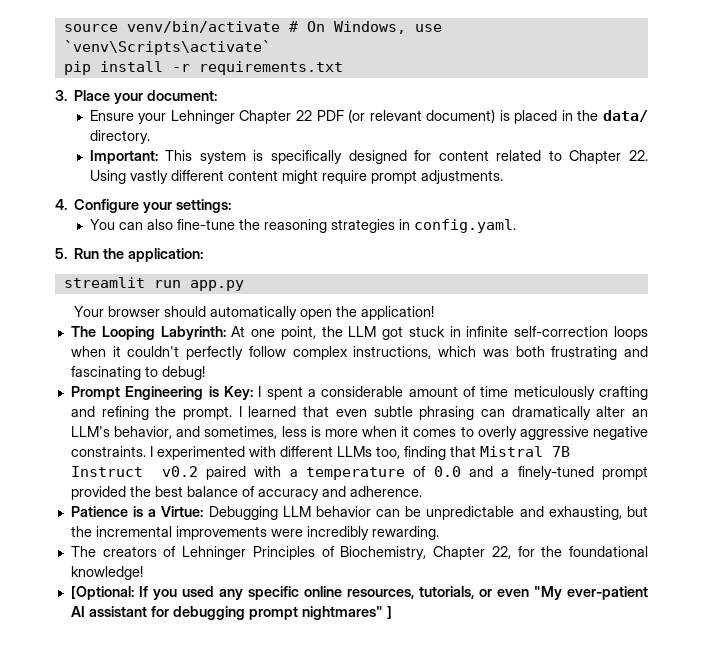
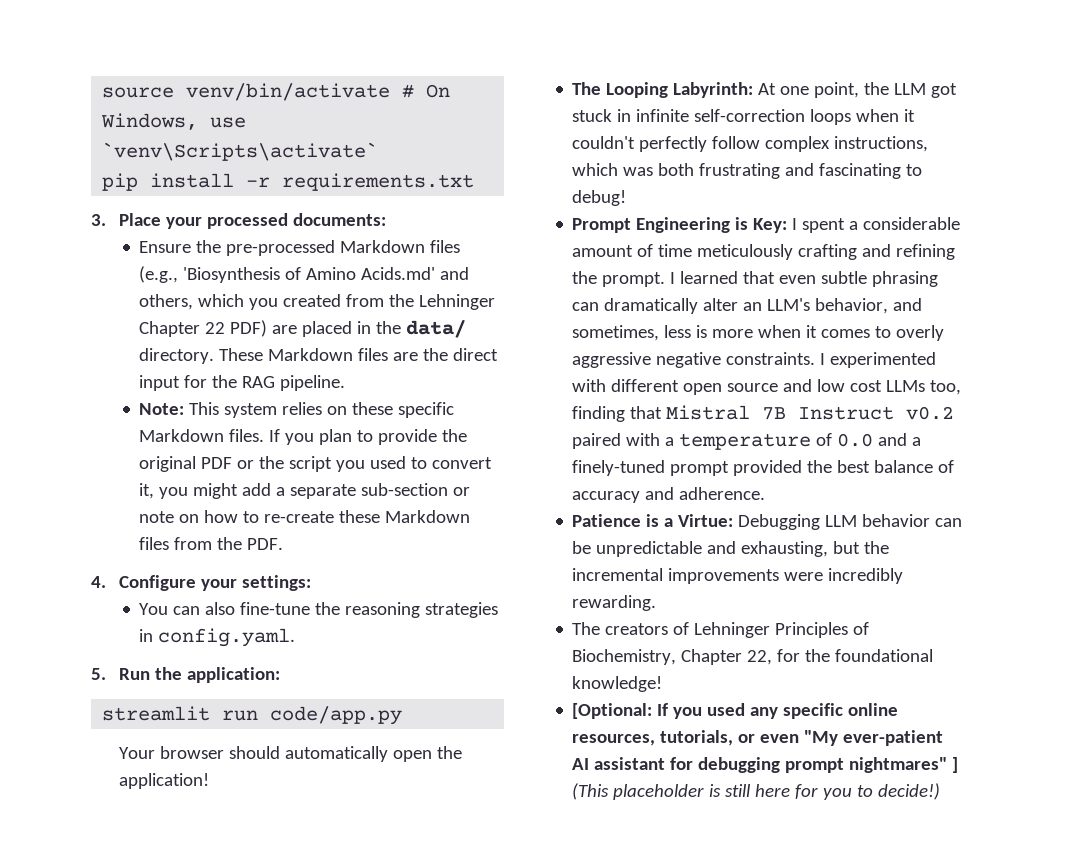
- 3. Place your document:
+ 3. Place your processed documents:
- Ensure your Lehninger Chapter 22 PDF (or relevant document) is placed in the data/ directory.
- Important: This system is specifically designed for content related to Chapter 22. Using vastly different content might require prompt adjustments.
+ Ensure the pre-processed Markdown files (e.g., 'Biosynthesis of Amino Acids.md' and others, which you created from the Lehninger Chapter 22 PDF) are placed in the data/ directory. These Markdown files are the direct input for the RAG pipeline.
+ Note: This system relies on these specific Markdown files. If you plan to provide the original PDF or the script you used to convert it, you might add a separate sub-section or note on how to re-create these Markdown files from the PDF.
- streamlit run app.py
+ streamlit run code/app.py
- I experimented with different LLMs too, finding that Mistral 7B Instruct v0.2 paired with a temperature of 0.0 and a finely-tuned prompt provided the best balance of accuracy and adherence.
+ I experimented with different open source and low cost LLMs too, finding that Mistral 7B Instruct v0.2 paired with a temperature of 0.0 and a finely-tuned prompt provided the best balance of accuracy and adherence.
- [Optional: If you used any specific online resources, tutorials, or even "My ever-patient AI assistant for debugging prompt nightmares" ]
+ [Optional: If you used any specific online resources, tutorials, or even "My ever-patient AI assistant for debugging prompt nightmares" ] (This placeholder is still here for you to decide!)

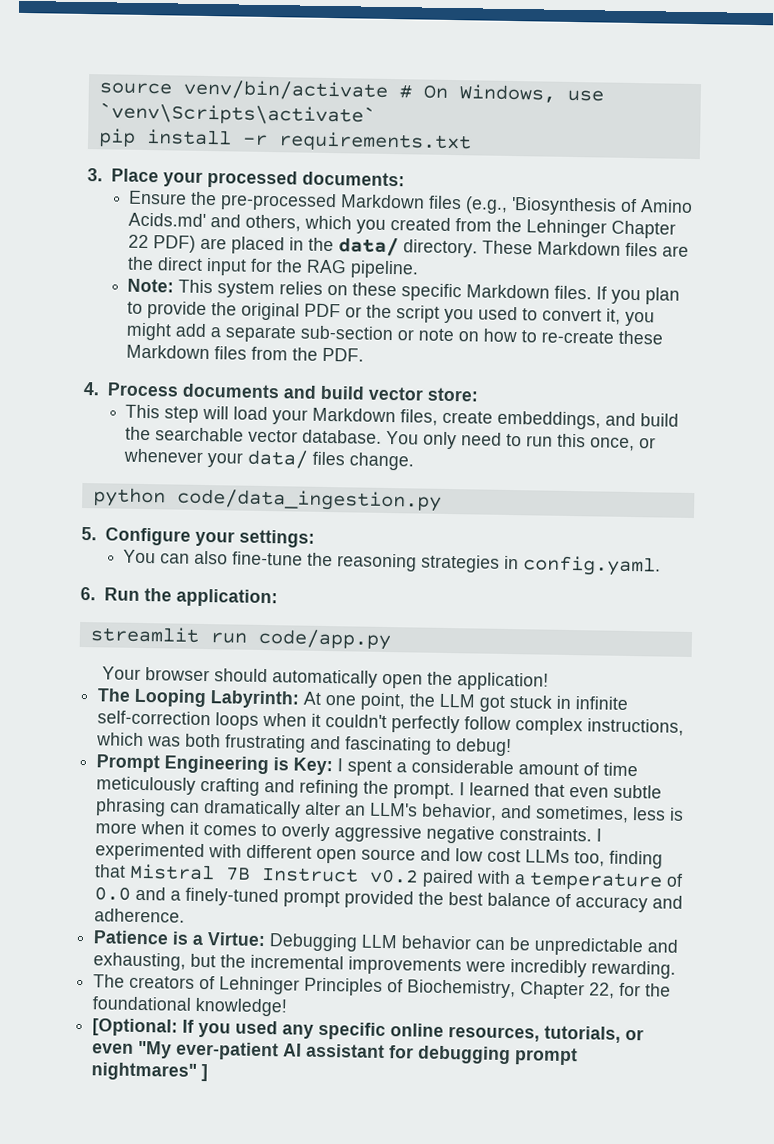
- 4. Configure your settings:
+ 4. Process documents and build vector store:
+ This step will load your Markdown files, create embeddings, and build the searchable vector database. You only need to run this once, or whenever your data/ files change.
+ python code/data_ingestion.py
+ 5. Configure your settings:
- 5. Run the application:
+ 6. Run the application:
- [Optional: If you used any specific online resources, tutorials, or even "My ever-patient AI assistant for debugging prompt nightmares" ] (This placeholder is still here for you to decide!)
+ [Optional: If you used any specific online resources, tutorials, or even "My ever-patient AI assistant for debugging prompt nightmares" ]

